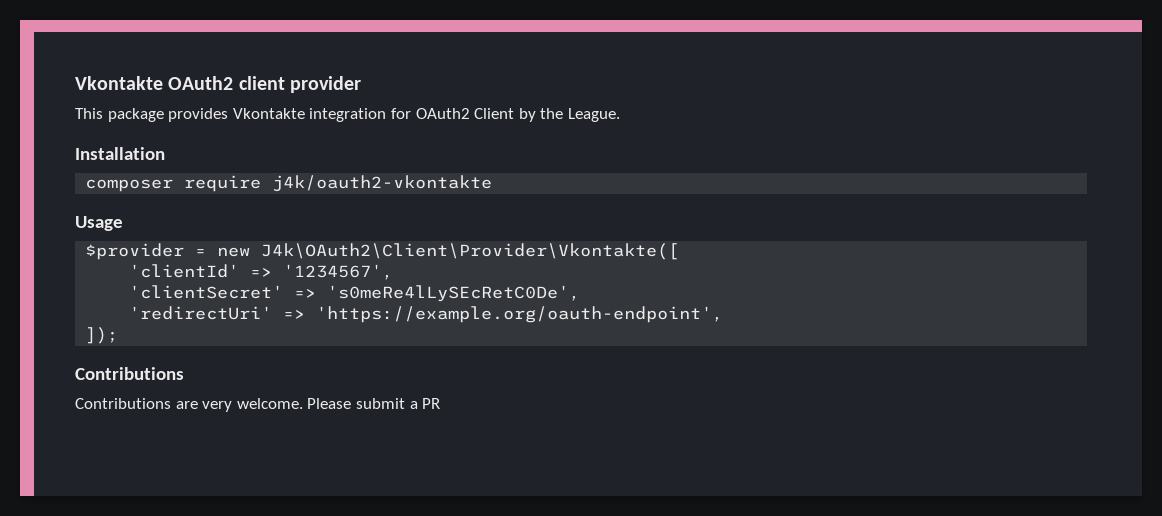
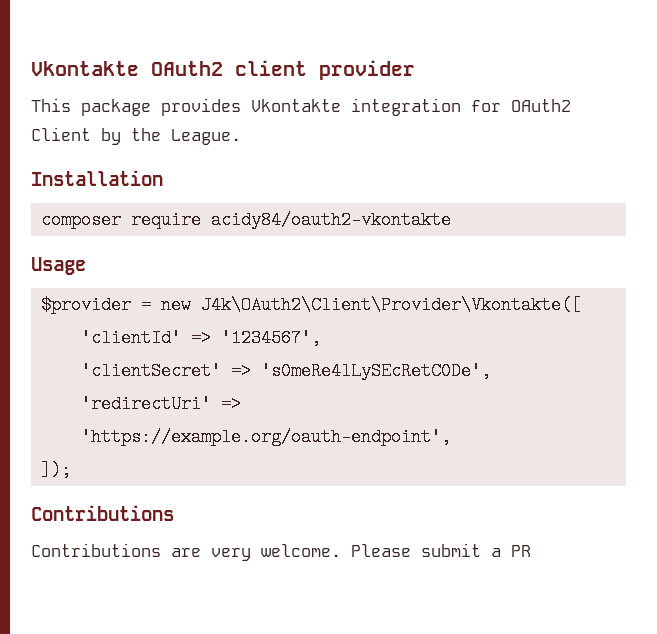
- composer require j4k/oauth2-vkontakte
+ composer require acidy84/oauth2-vkontakte

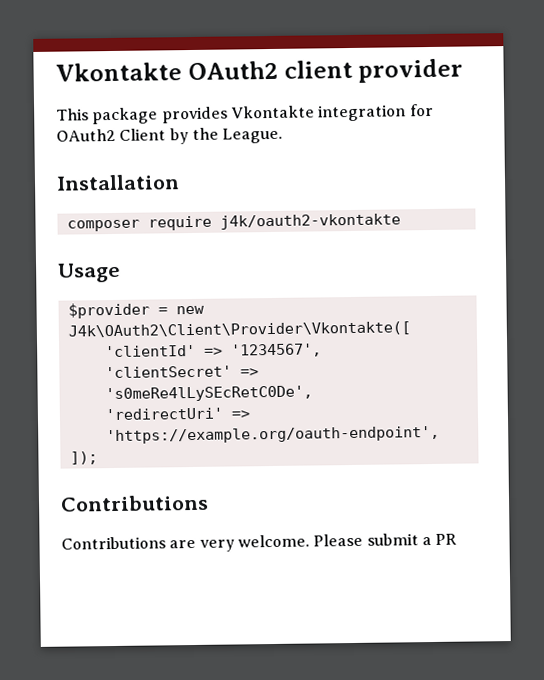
- composer require acidy84/oauth2-vkontakte
+ composer require j4k/oauth2-vkontakte

